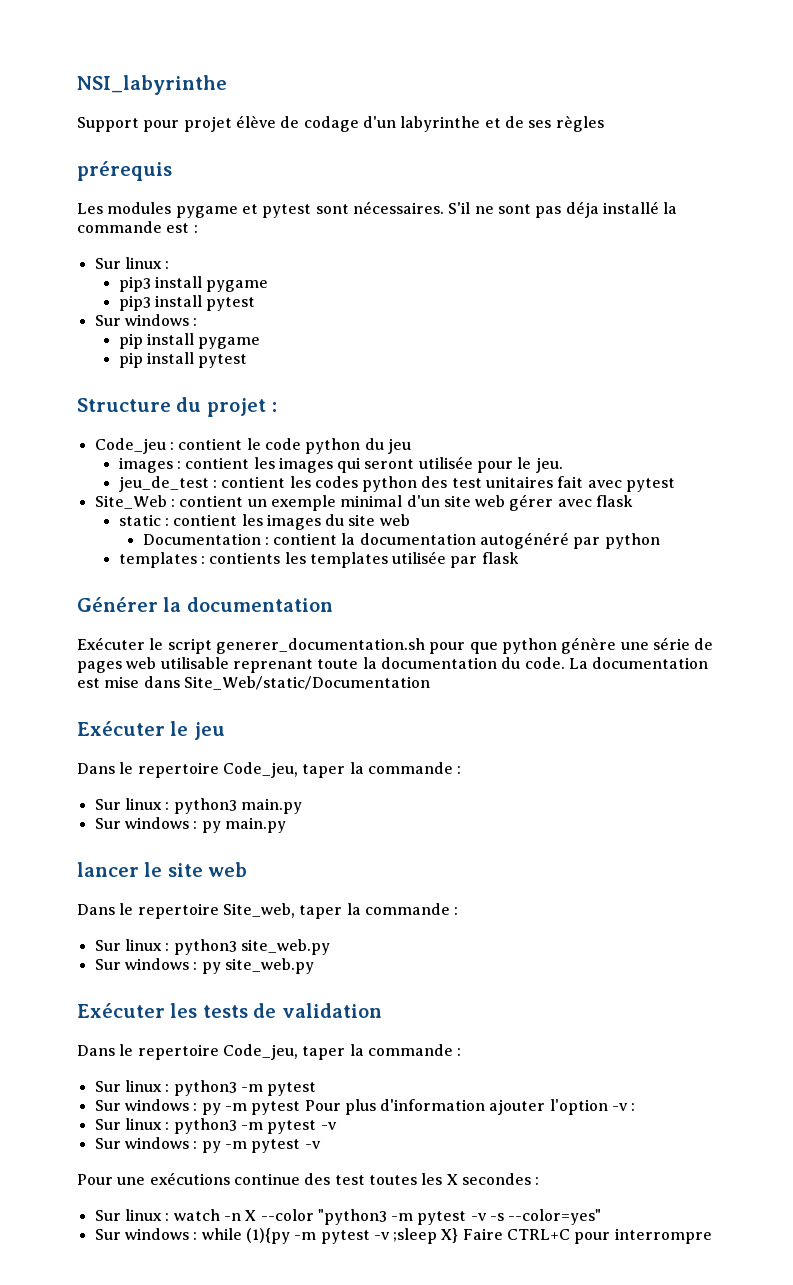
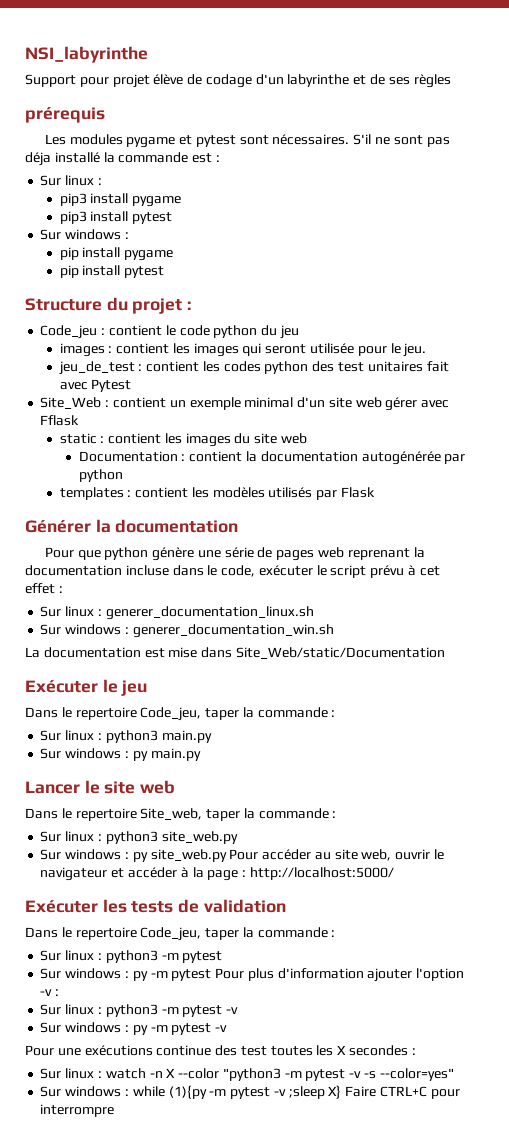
- jeu_de_test : contient les codes python des test unitaires fait avec pytest
+ jeu_de_test : contient les codes python des test unitaires fait avec Pytest
- Site_Web : contient un exemple minimal d'un site web gérer avec flask
+ Site_Web : contient un exemple minimal d'un site web gérer avec Fflask
- Documentation : contient la documentation autogénéré par python
+ Documentation : contient la documentation autogénérée par python
- templates : contients les templates utilisée par flask
+ templates : contient les modèles utilisés par Flask
  Générer la documentation
- Exécuter le script generer_documentation.sh pour que python génère une série de pages web utilisable reprenant toute la documentation du code. La documentation est mise dans Site_Web/static/Documentation
+ Pour que python génère une série de pages web reprenant la documentation incluse dans le code, exécuter le script prévu à cet effet :
+ Sur linux : generer_documentation_linux.sh
+ Sur windows : generer_documentation_win.sh
+ La documentation est mise dans Site_Web/static/Documentation
- lancer le site web
+ Lancer le site web
- Sur windows : py site_web.py
+ Sur windows : py site_web.py Pour accéder au site web, ouvrir le navigateur et accéder à la page : http://localhost:5000/

